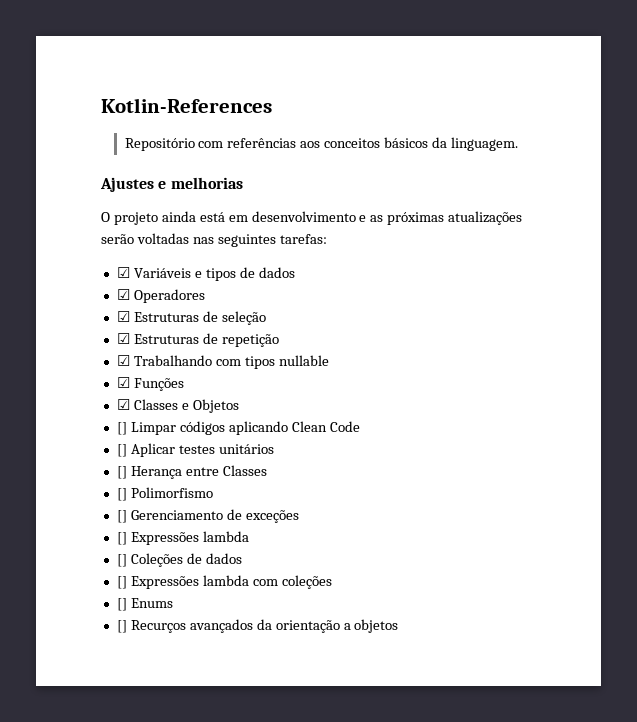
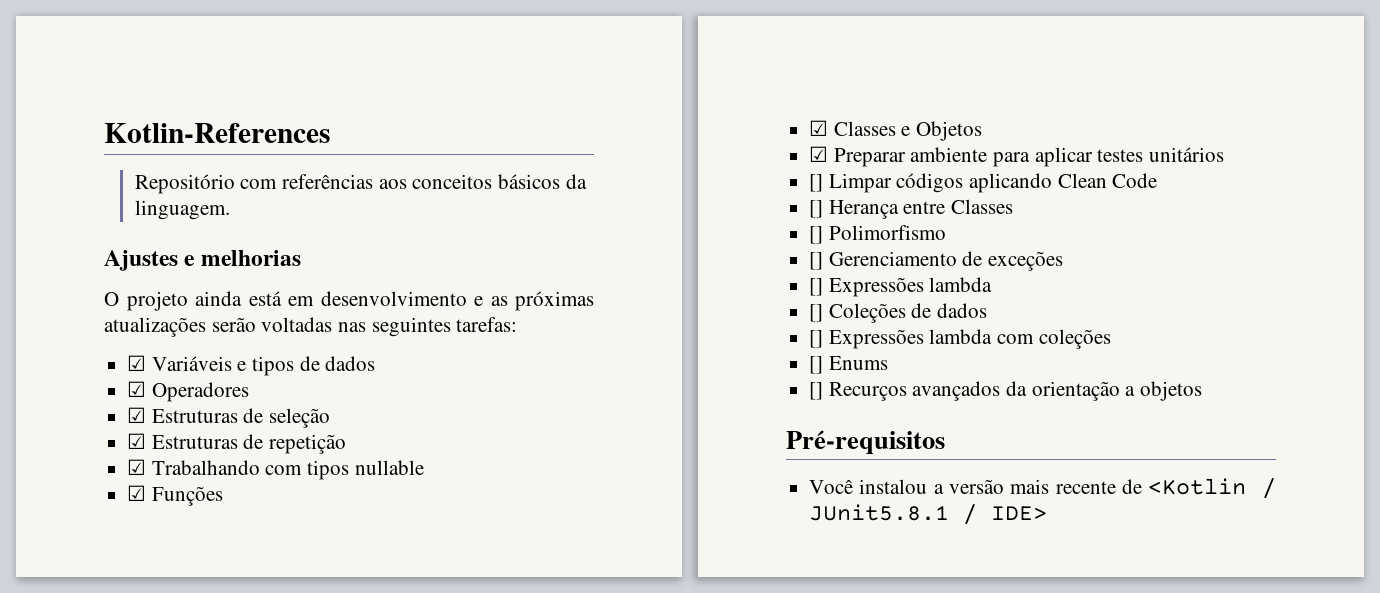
+ ☑ Preparar ambiente para aplicar testes unitários
- [] Aplicar testes unitários
+ Pré-requisitos
+ Você instalou a versão mais recente de <Kotlin / JUnit5.8.1 / IDE>

